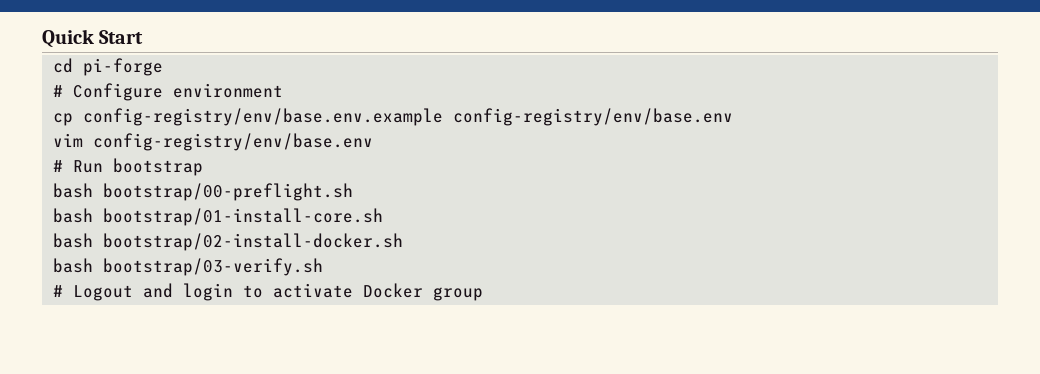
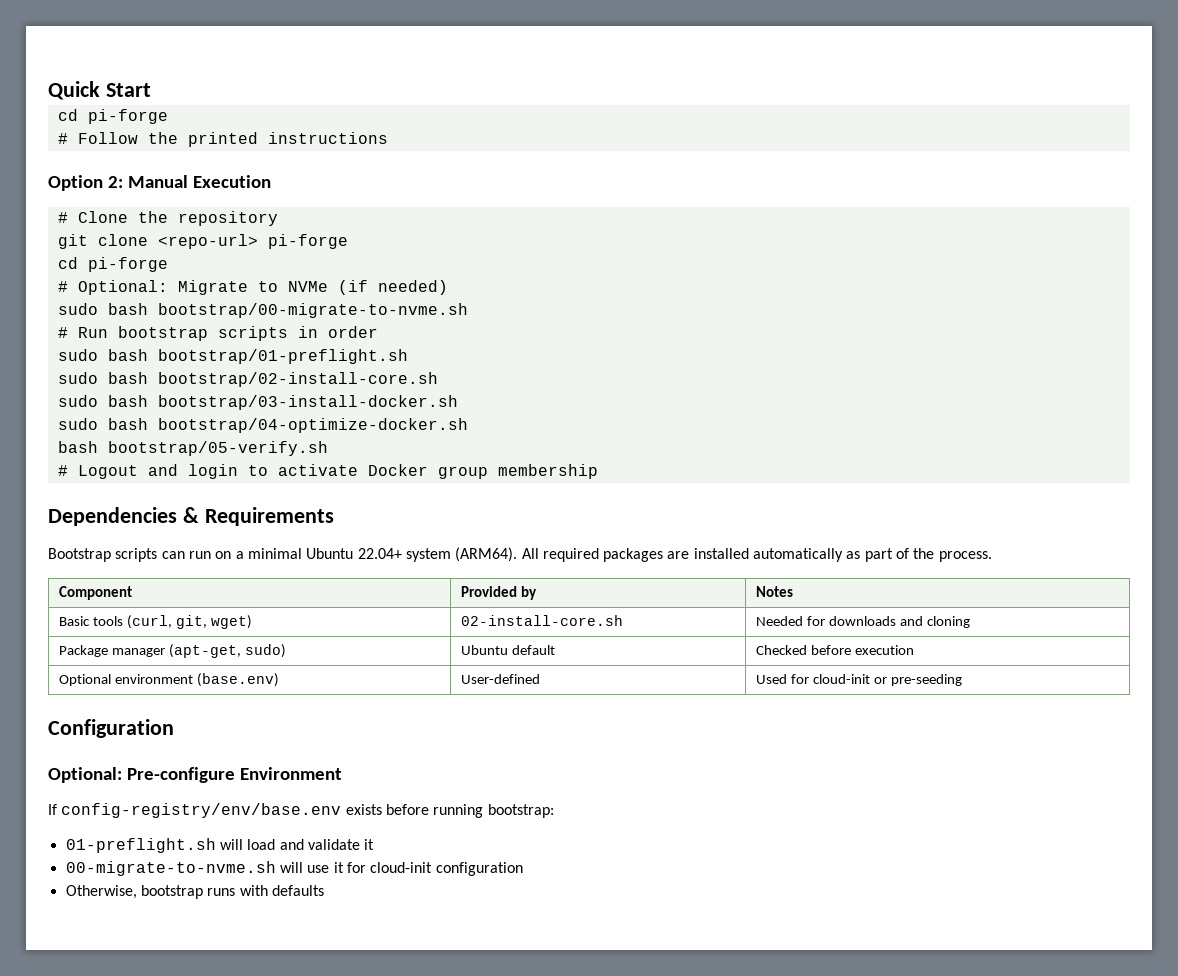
- # Configure environment
- cp config-registry/env/base.env.example config-registry/env/base.env
- vim config-registry/env/base.env
- # Run bootstrap
- bash bootstrap/00-preflight.sh
- bash bootstrap/01-install-core.sh
- bash bootstrap/02-install-docker.sh
- bash bootstrap/03-verify.sh
+ # Follow the printed instructions
+ Option 2: Manual Execution
+ # Clone the repository
+ git clone <repo-url> pi-forge
+ cd pi-forge
+ # Optional: Migrate to NVMe (if needed)
+ sudo bash bootstrap/00-migrate-to-nvme.sh
+ # Run bootstrap scripts in order
+ sudo bash bootstrap/01-preflight.sh
+ sudo bash bootstrap/02-install-core.sh
+ sudo bash bootstrap/03-install-docker.sh
+ sudo bash bootstrap/04-optimize-docker.sh
+ bash bootstrap/05-verify.sh
- # Logout and login to activate Docker group
+ # Logout and login to activate Docker group membership
+ Dependencies & Requirements
+ Bootstrap scripts can run on a minimal Ubuntu 22.04+ system (ARM64). All required packages are installed automatically as part of the process.
+ Component | Provided by | Notes
+ Basic tools (curl, git, wget) | 02-install-core.sh | Needed for downloads and cloning
+ Package manager (apt-get, sudo) | Ubuntu default | Checked before execution
+ Optional environment (base.env) | User-defined | Used for cloud-init or pre-seeding
+ Configuration
+ Optional: Pre-configure Environment
+ If config-registry/env/base.env exists before running bootstrap:
+ 01-preflight.sh will load and validate it
+ 00-migrate-to-nvme.sh will use it for cloud-init configuration
+ Otherwise, bootstrap runs with defaults

